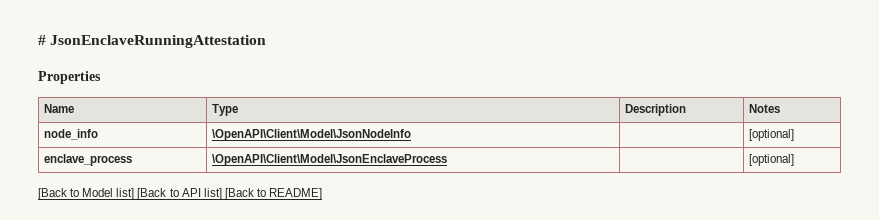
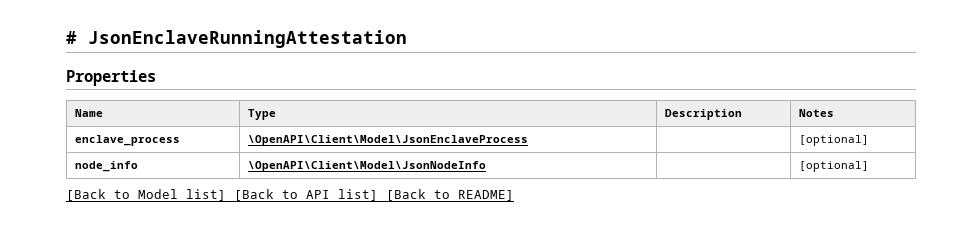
+ enclave_process | \OpenAPI\Client\Model\JsonEnclaveProcess | | [optional]
  node_info | \OpenAPI\Client\Model\JsonNodeInfo | | [optional]
- enclave_process | \OpenAPI\Client\Model\JsonEnclaveProcess | | [optional]

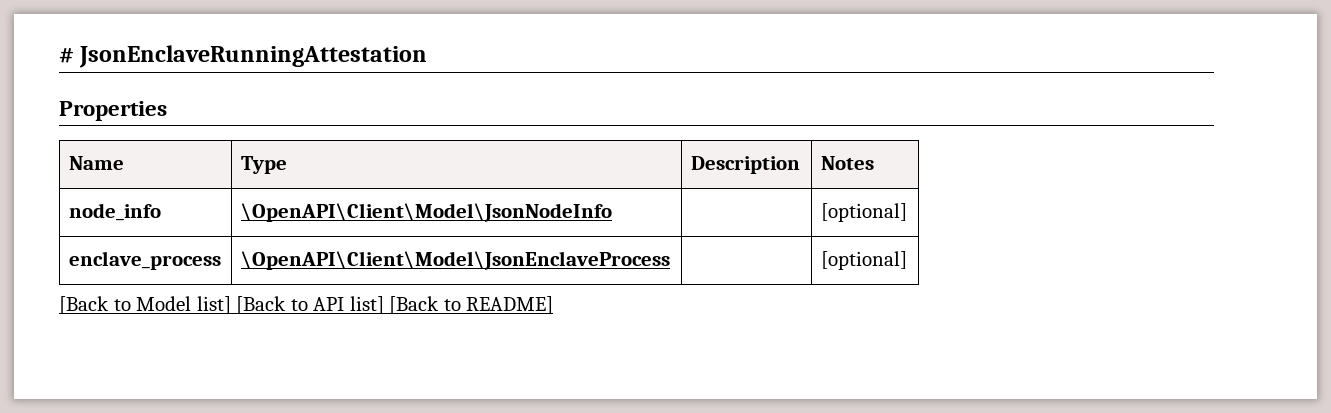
+ node_info | \OpenAPI\Client\Model\JsonNodeInfo | | [optional]
  enclave_process | \OpenAPI\Client\Model\JsonEnclaveProcess | | [optional]
- node_info | \OpenAPI\Client\Model\JsonNodeInfo | | [optional]

